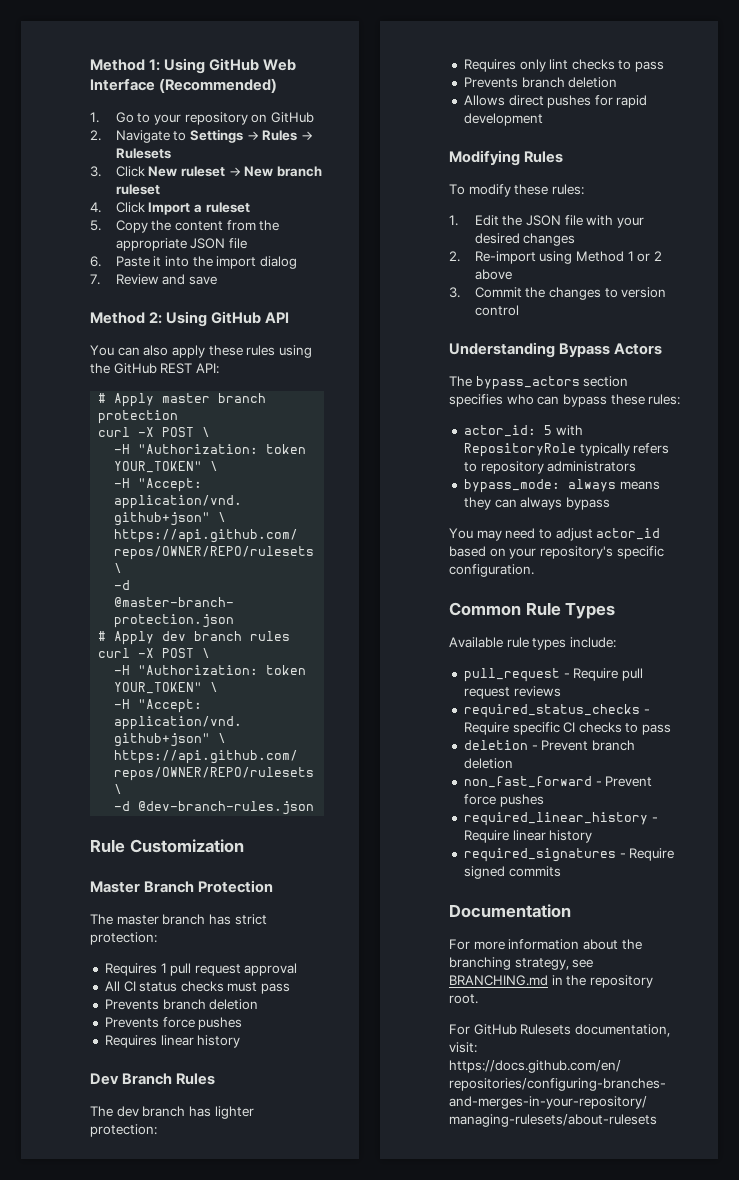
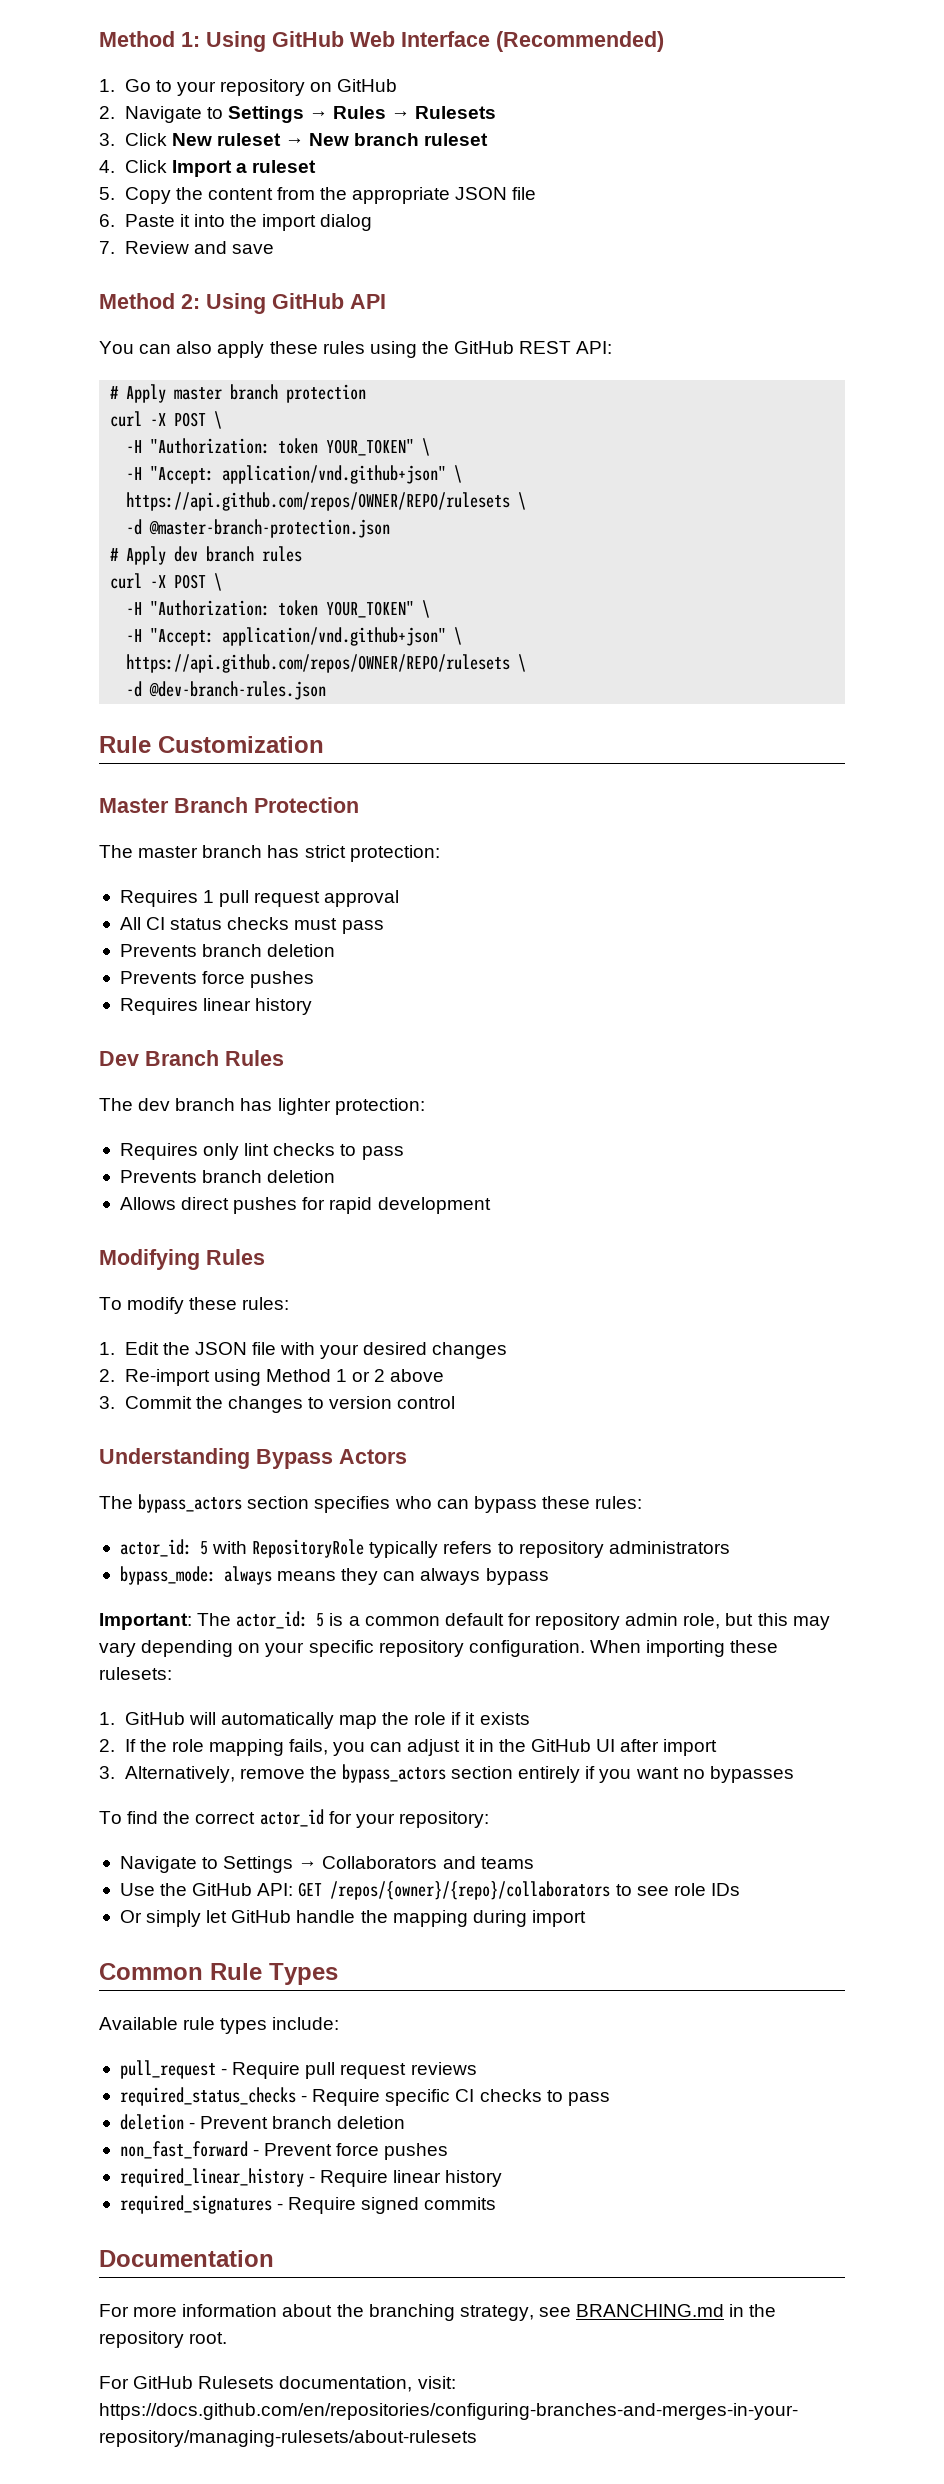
- You may need to adjust actor_id based on your repository's specific configuration.
+ Important: The actor_id: 5 is a common default for repository admin role, but this may vary depending on your specific repository configuration. When importing these rulesets:
+ 1. GitHub will automatically map the role if it exists
+ 2. If the role mapping fails, you can adjust it in the GitHub UI after import
+ 3. Alternatively, remove the bypass_actors section entirely if you want no bypasses
+ To find the correct actor_id for your repository:
+ Navigate to Settings → Collaborators and teams
+ Use the GitHub API: GET /repos/{owner}/{repo}/collaborators to see role IDs
+ Or simply let GitHub handle the mapping during import

